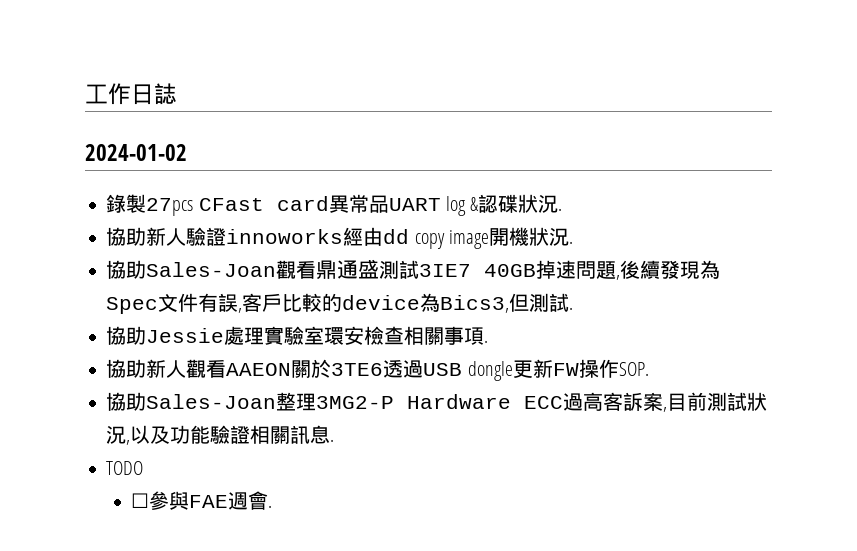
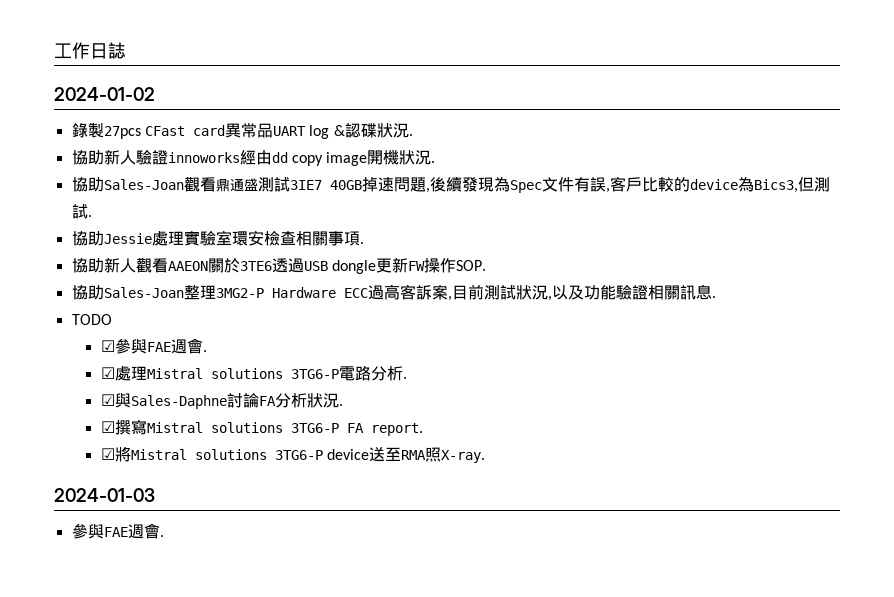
- ☐參與FAE週會.
+ ☑參與FAE週會.
+ ☑處理Mistral solutions 3TG6-P電路分析.
+ ☑與Sales-Daphne討論FA分析狀況.
+ ☑撰寫Mistral solutions 3TG6-P FA report.
+ ☑將Mistral solutions 3TG6-P device送至RMA照X-ray.
+ 2024-01-03
+ 參與FAE週會.

